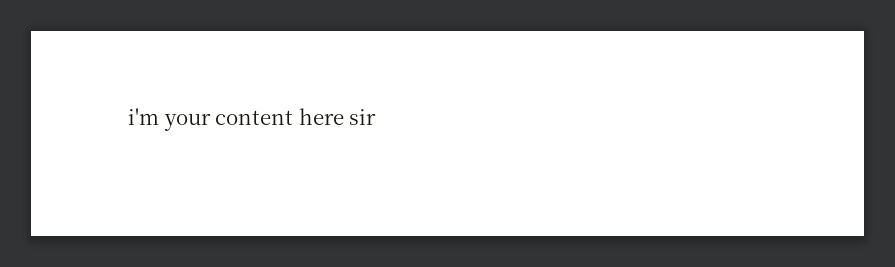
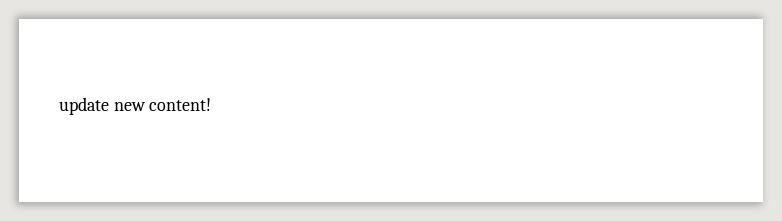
- i'm your content here sir
+ update new content!

